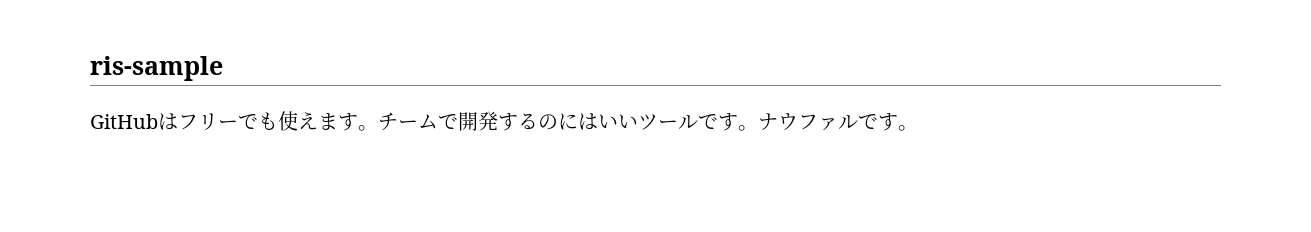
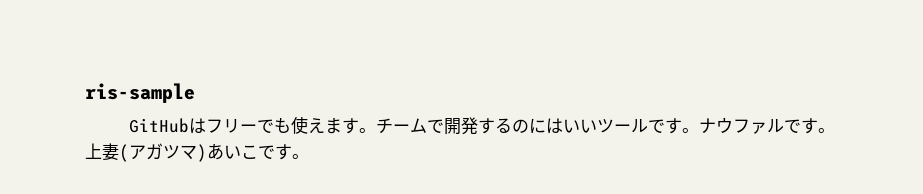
+ 上妻(アガツマ)あいこです。

